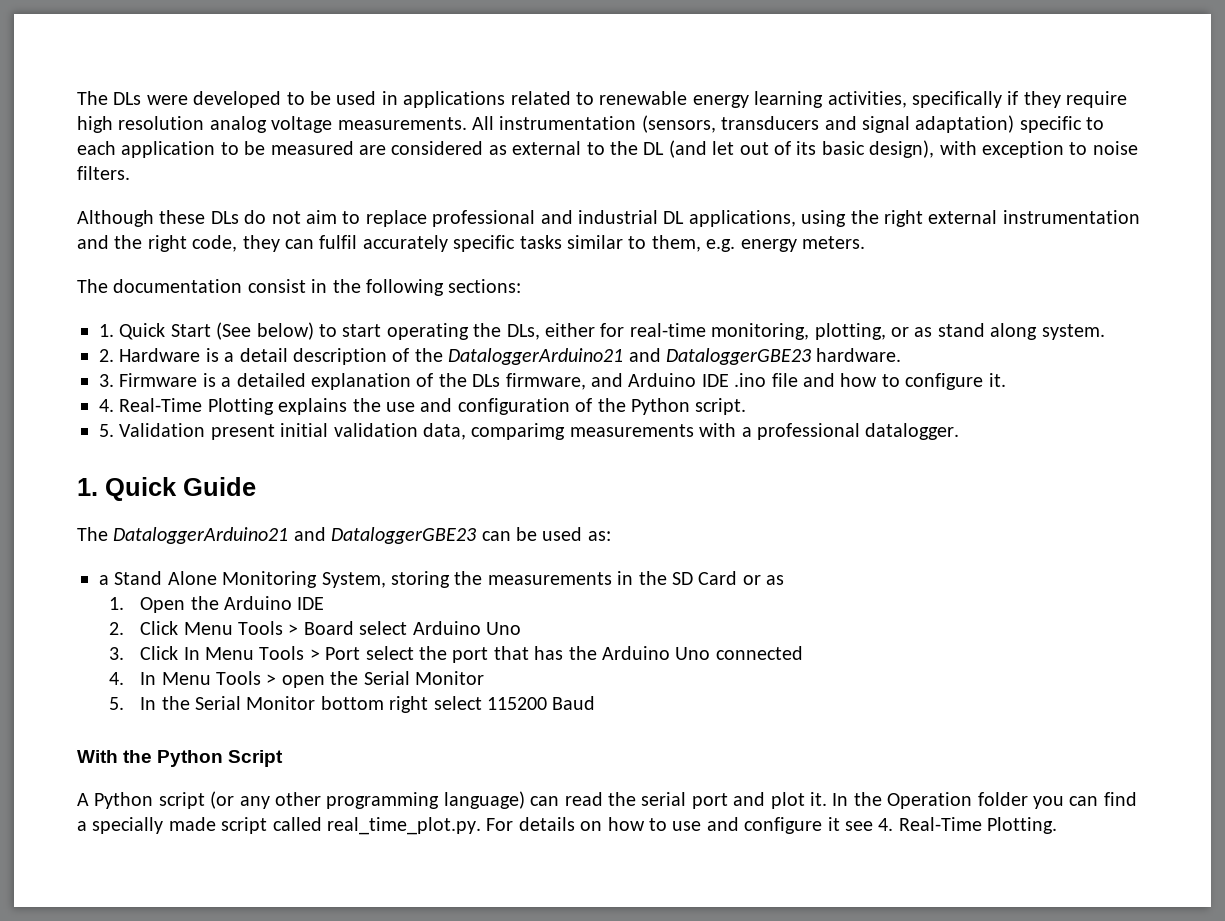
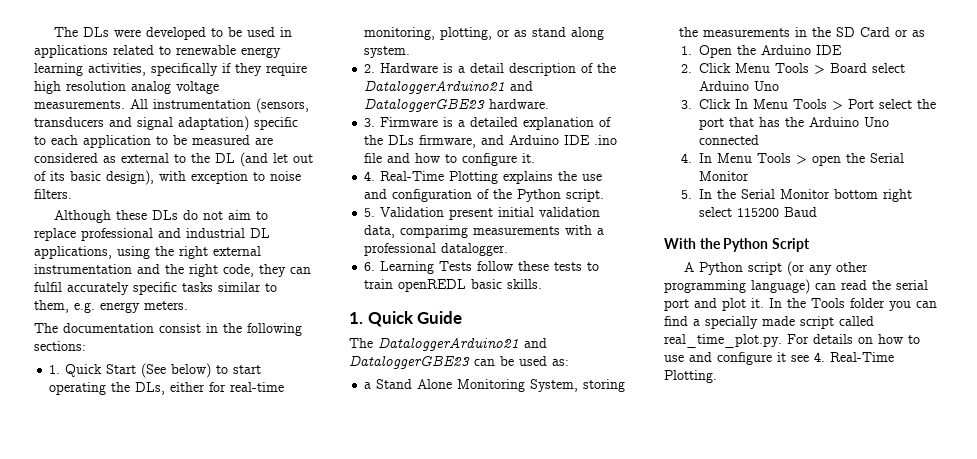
+ 6. Learning Tests follow these tests to train openREDL basic skills.
- In the Operation folder you can find a specially made script called real_time_plot.py. For details on how to use and configure it see 4. Real-Time Plotting.
+ In the Tools folder you can find a specially made script called real_time_plot.py. For details on how to use and configure it see 4. Real-Time Plotting.

